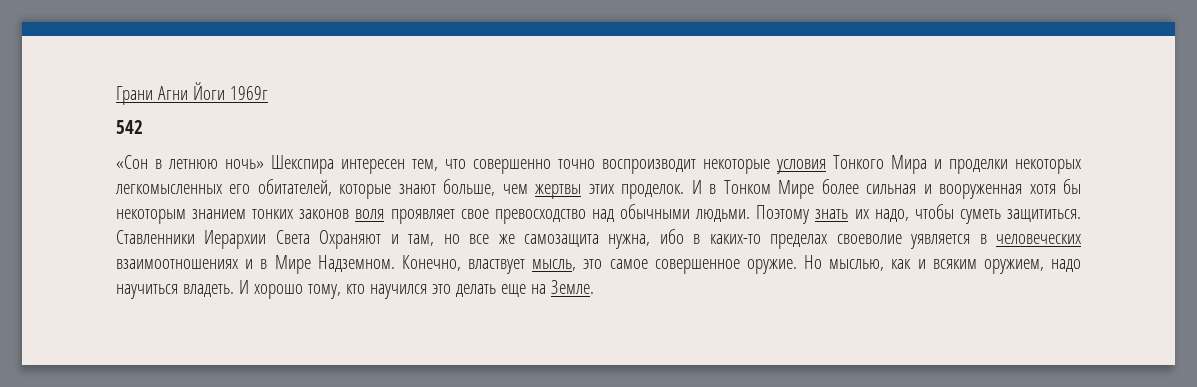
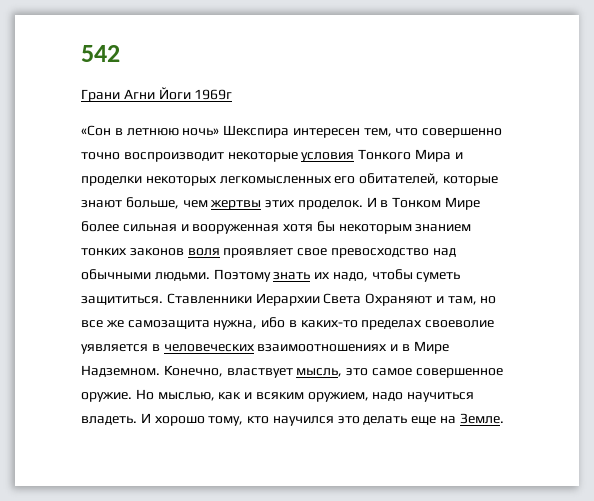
+ 542
- 542

